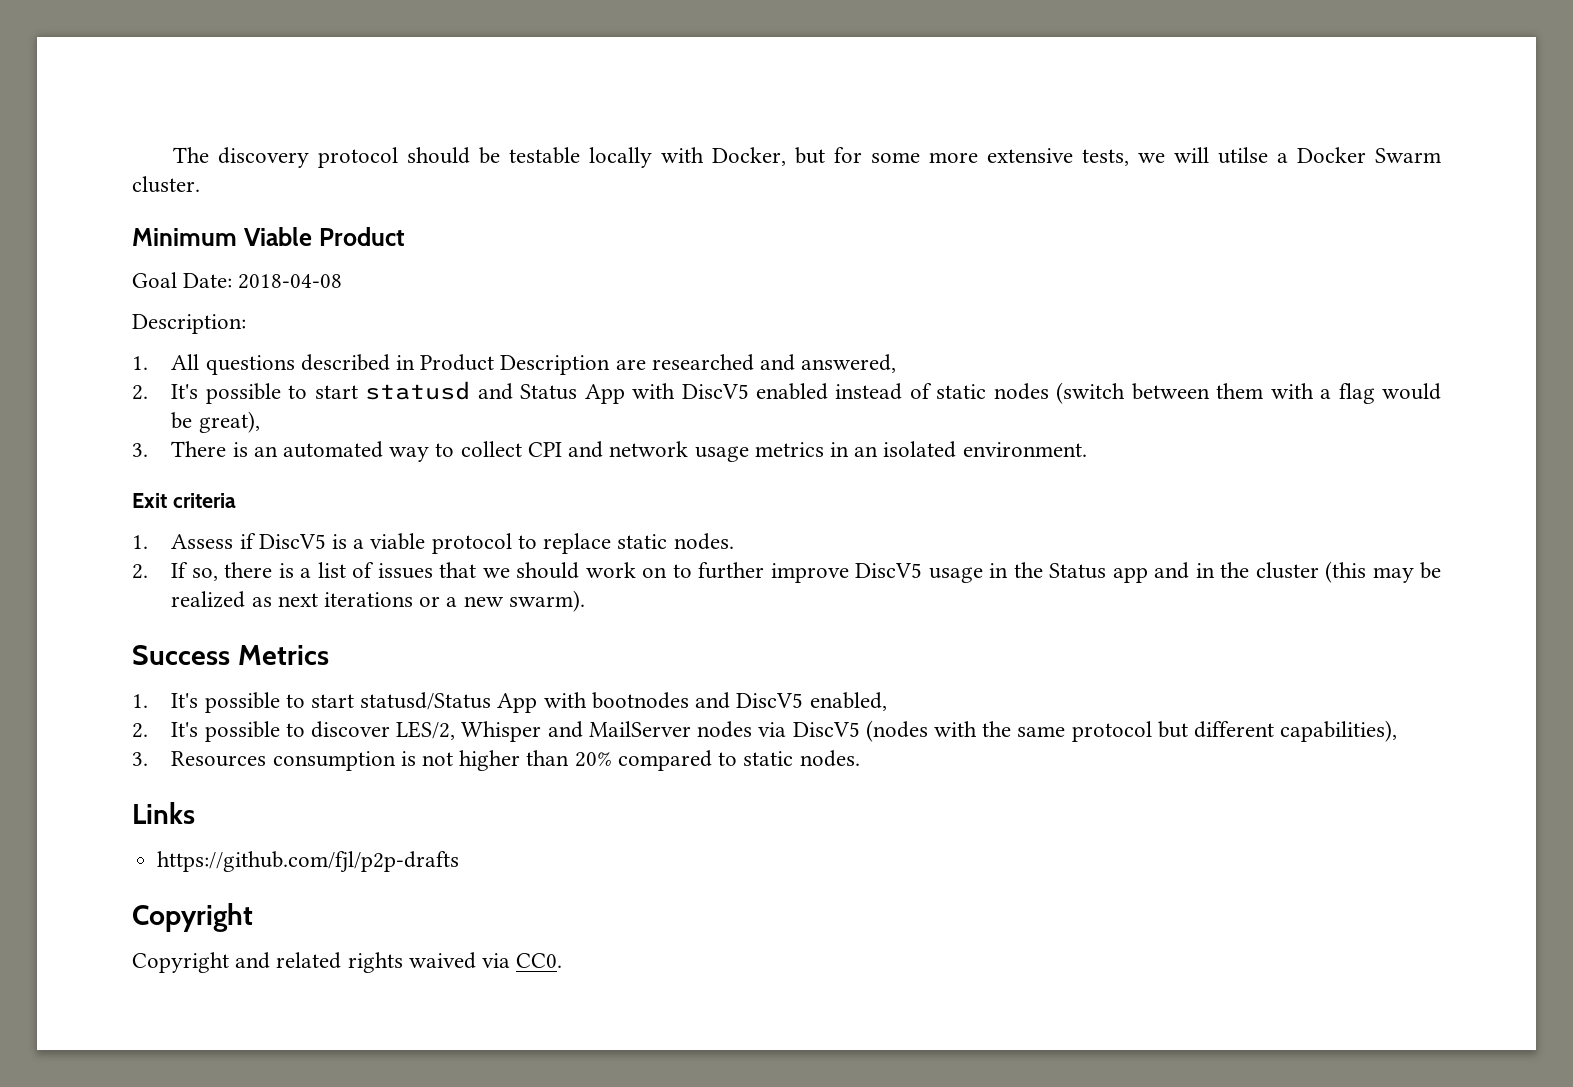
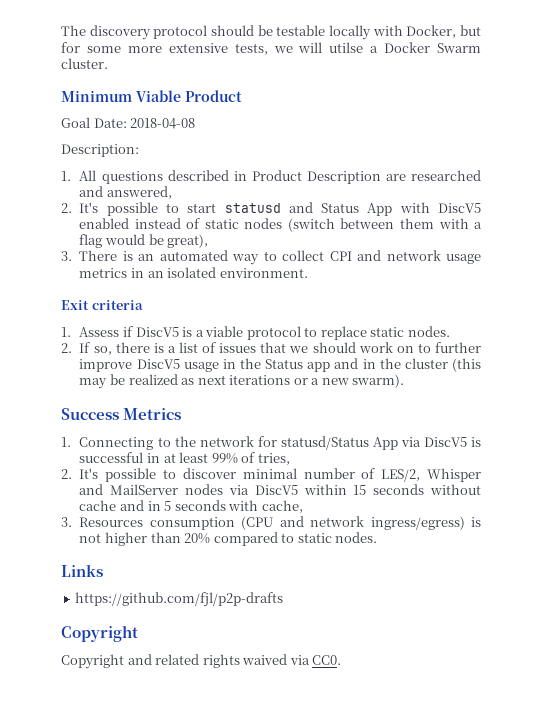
- 1. It's possible to start statusd/Status App with bootnodes and DiscV5 enabled,
+ 1. Connecting to the network for statusd/Status App via DiscV5 is successful in at least 99% of tries,
- 2. It's possible to discover LES/2, Whisper and MailServer nodes via DiscV5 (nodes with the same protocol but different capabilities),
+ 2. It's possible to discover minimal number of LES/2, Whisper and MailServer nodes via DiscV5 within 15 seconds without cache and in 5 seconds with cache,
- 3. Resources consumption is not higher than 20% compared to static nodes.
+ 3. Resources consumption (CPU and network ingress/egress) is not higher than 20% compared to static nodes.

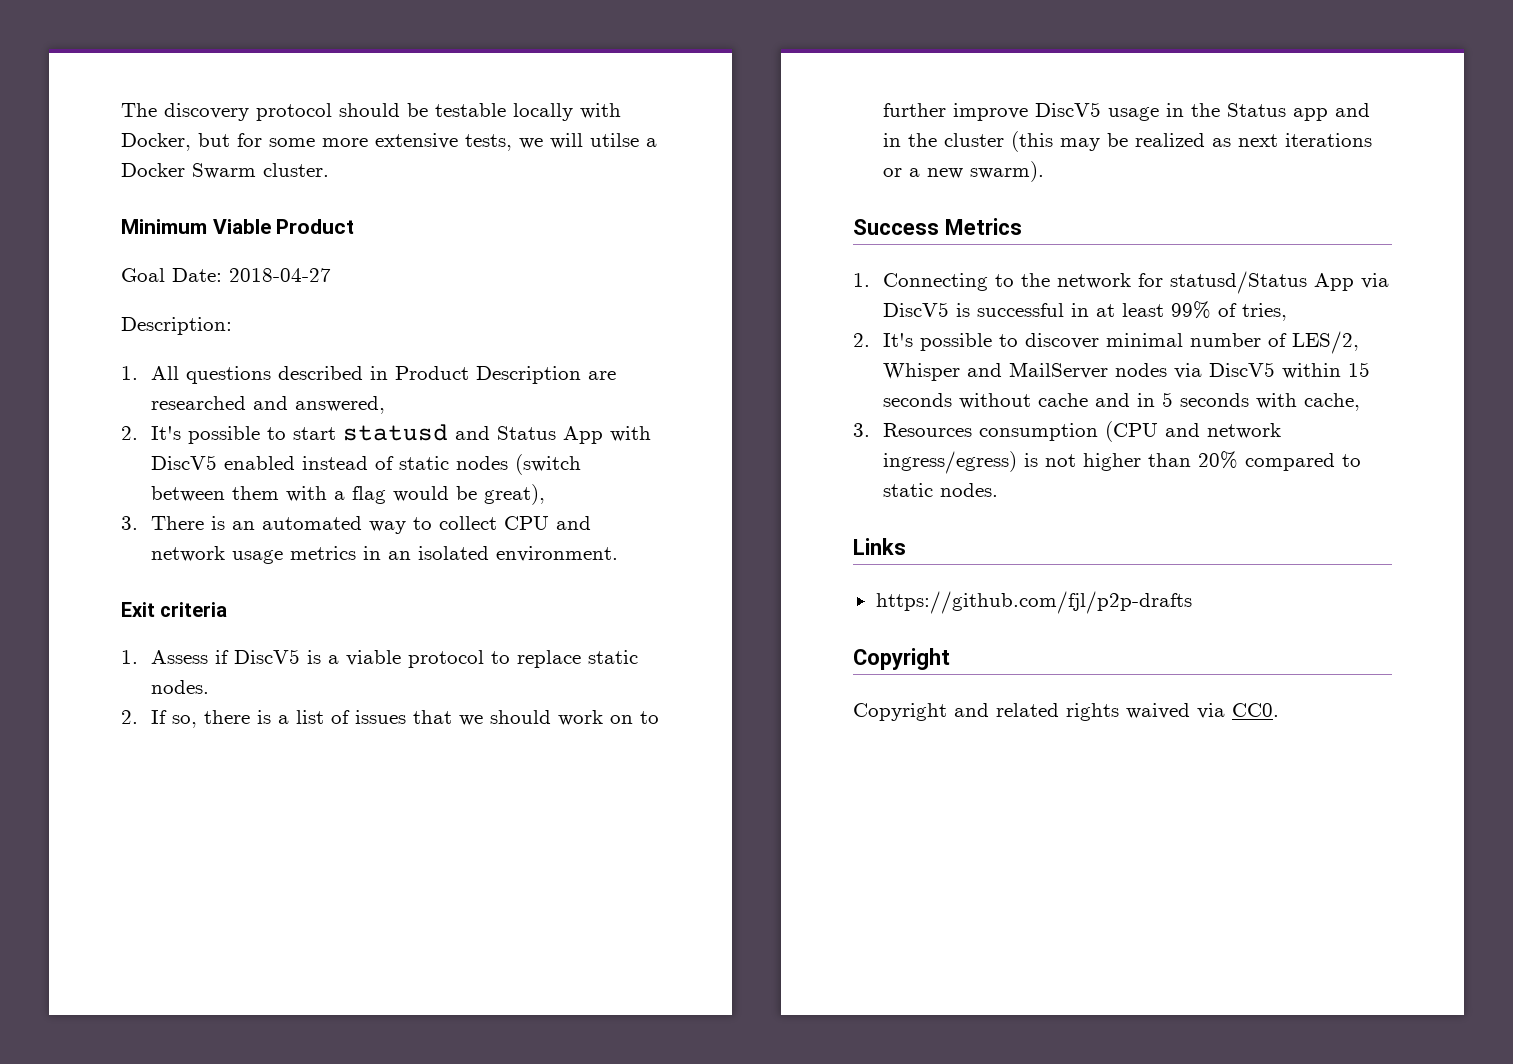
- Goal Date: 2018-04-08
+ Goal Date: 2018-04-27
- 3. There is an automated way to collect CPI and network usage metrics in an isolated environment.
+ 3. There is an automated way to collect CPU and network usage metrics in an isolated environment.

